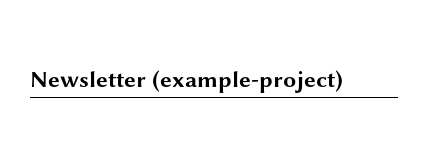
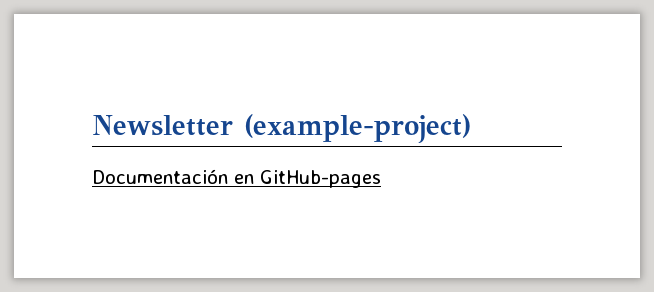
+ Documentación en GitHub-pages

